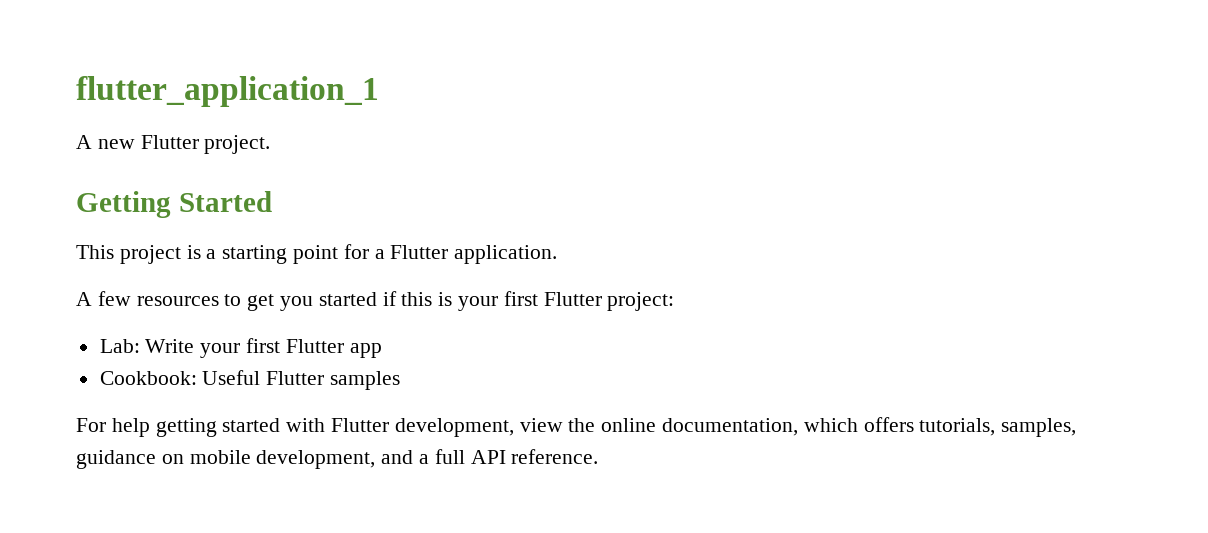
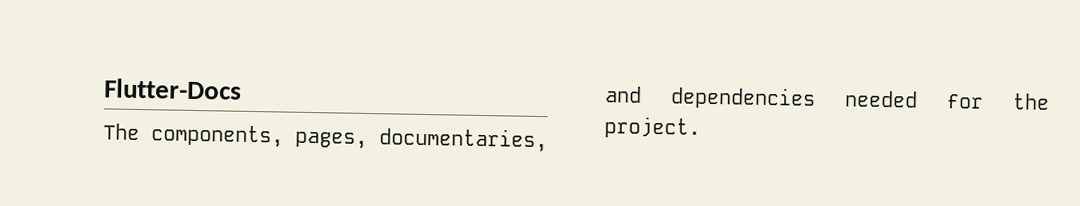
- flutter_application_1
- A new Flutter project.
- Getting Started
- This project is a starting point for a Flutter application.
- A few resources to get you started if this is your first Flutter project:
- Lab: Write your first Flutter app
- Cookbook: Useful Flutter samples
- For help getting started with Flutter development, view the online documentation, which offers tutorials, samples, guidance on mobile development, and a full API reference.
+ Flutter-Docs
+ The components, pages, documentaries, and dependencies needed for the project.

